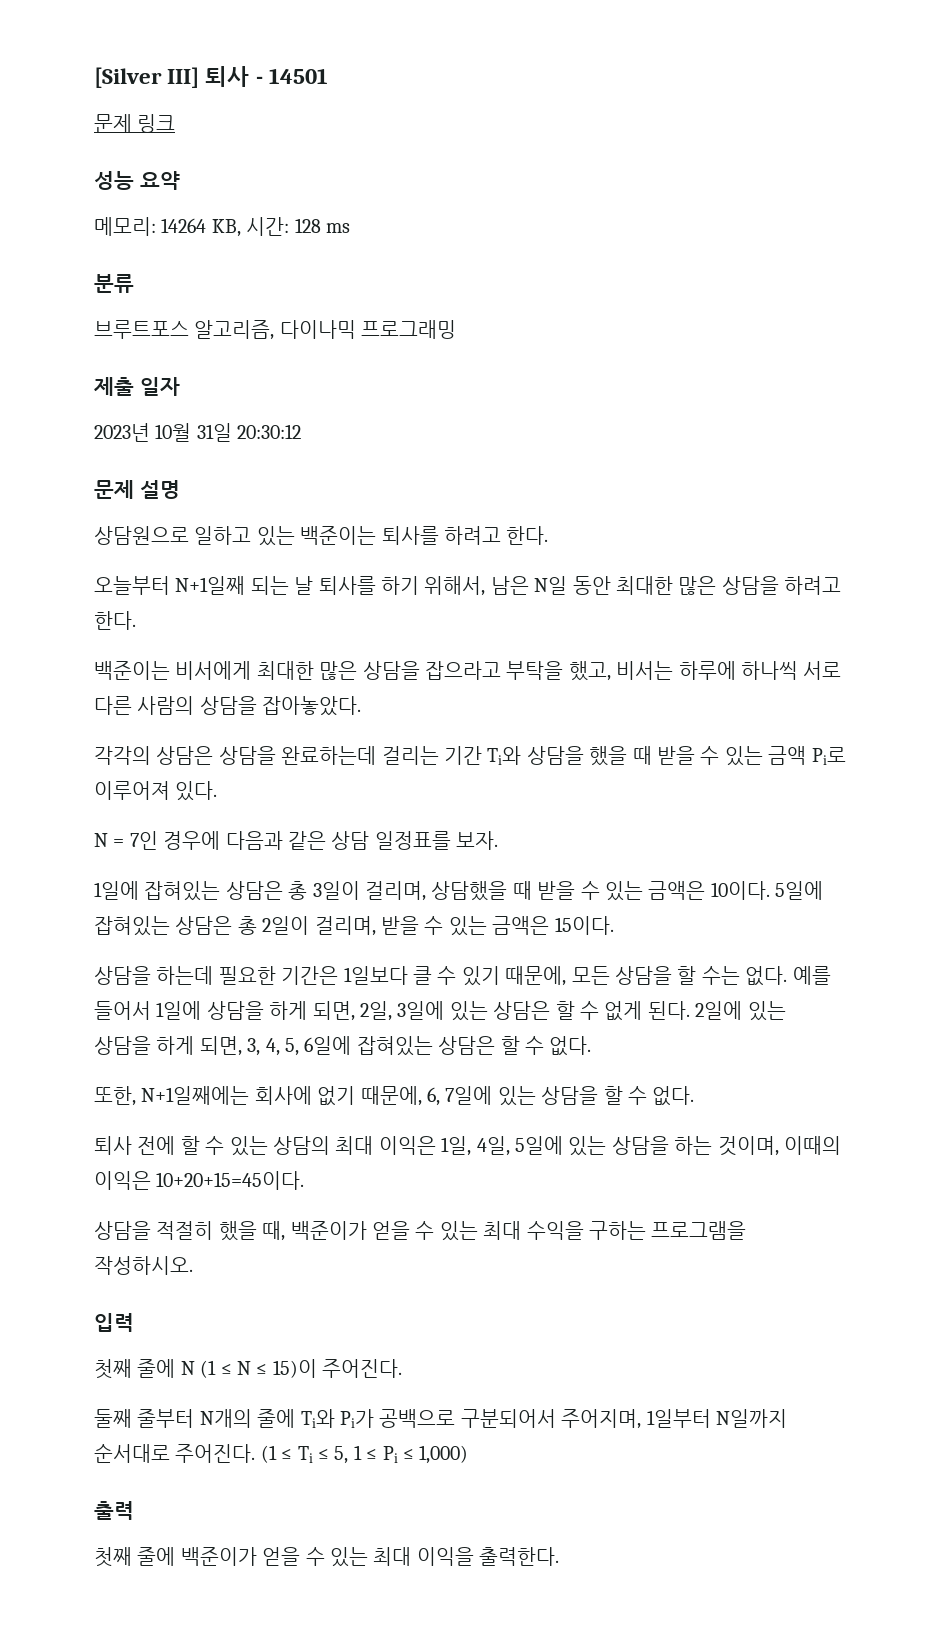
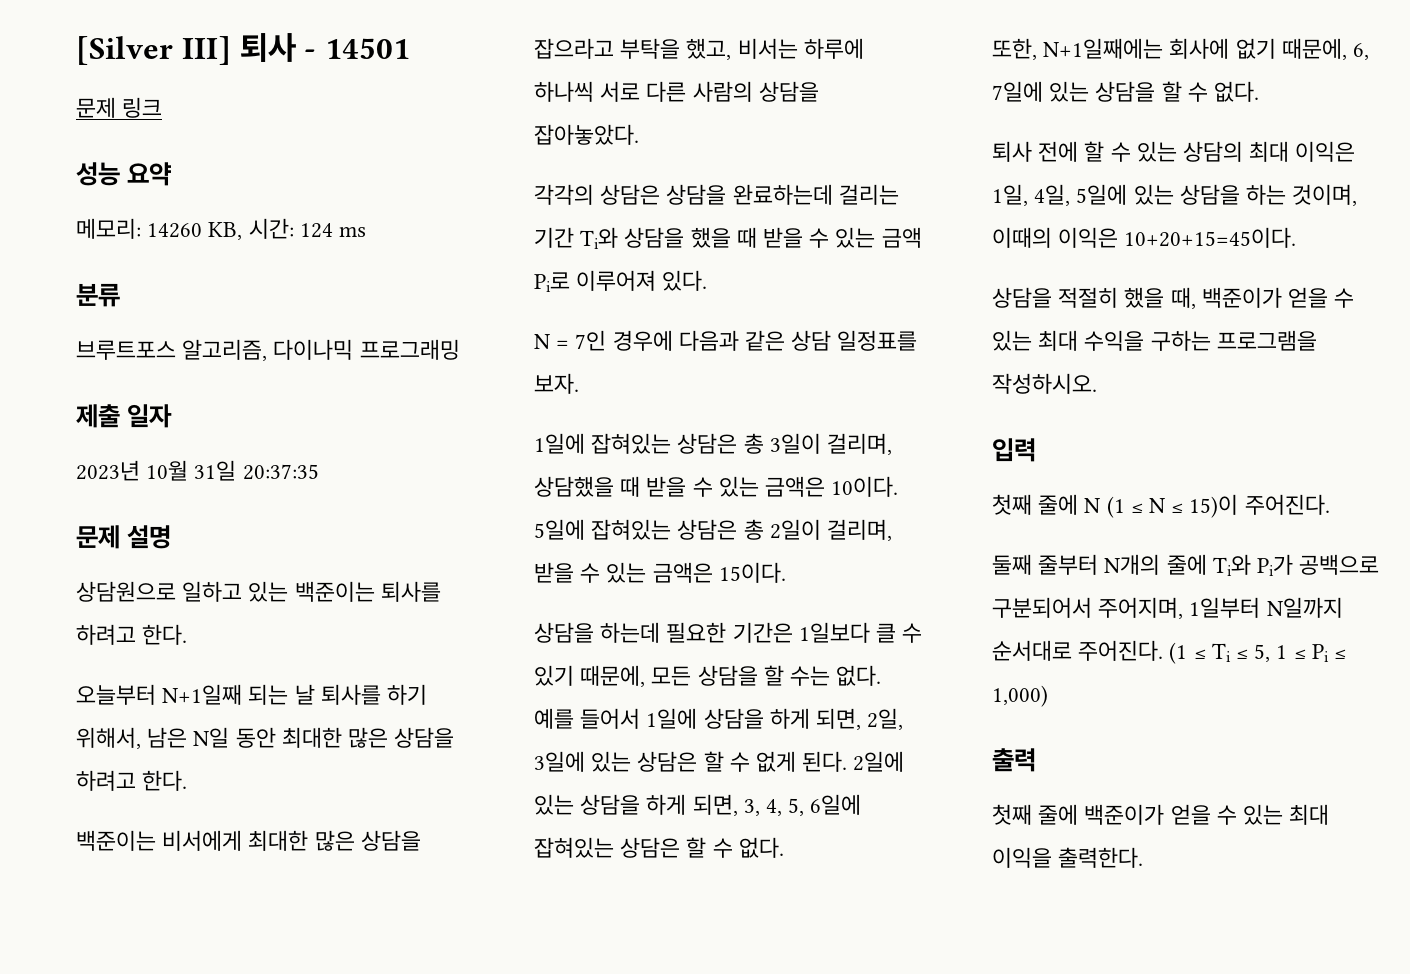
- 메모리: 14264 KB, 시간: 128 ms
+ 메모리: 14260 KB, 시간: 124 ms
- 2023년 10월 31일 20:30:12
+ 2023년 10월 31일 20:37:35

